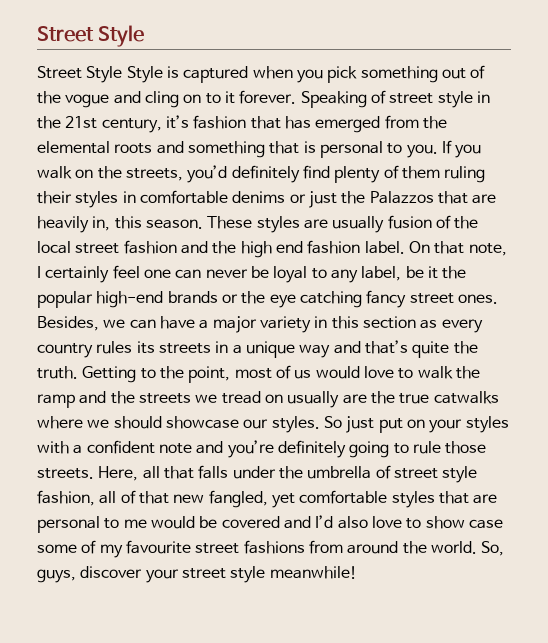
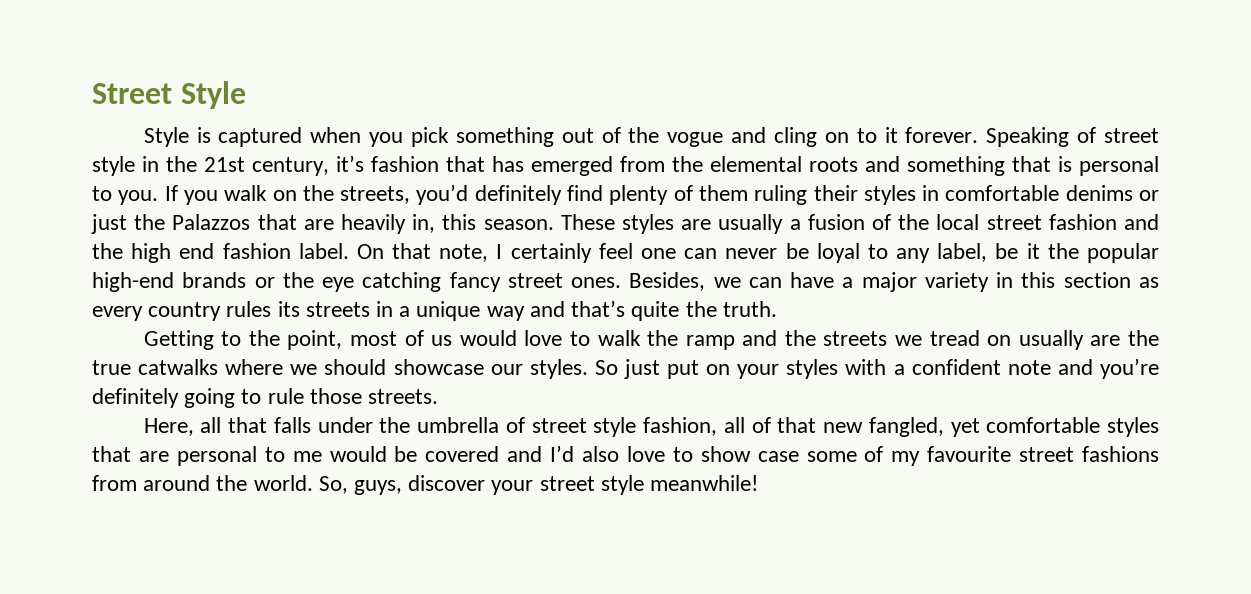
- Street Style Style is captured when you pick something out of the vogue and cling on to it forever.
+ Style is captured when you pick something out of the vogue and cling on to it forever.
- These styles are usually fusion of the local street fashion and the high end fashion label.
+ These styles are usually a fusion of the local street fashion and the high end fashion label.
- Besides, we can have a major variety in this section as every country rules its streets in a unique way and that’s quite the truth. Getting to the point, most of us would love to walk the ramp and the streets we tread on usually are the true catwalks where we should showcase our styles.
+ Besides, we can have a major variety in this section as every country rules its streets in a unique way and that’s quite the truth.
+ Getting to the point, most of us would love to walk the ramp and the streets we tread on usually are the true catwalks where we should showcase our styles.
- So just put on your styles with a confident note and you’re definitely going to rule those streets. Here, all that falls under the umbrella of street style fashion, all of that new fangled, yet comfortable styles that are personal to me would be covered and I’d also love to show case some of my favourite street fashions from around the world.
+ So just put on your styles with a confident note and you’re definitely going to rule those streets.
+ Here, all that falls under the umbrella of street style fashion, all of that new fangled, yet comfortable styles that are personal to me would be covered and I’d also love to show case some of my favourite street fashions from around the world.

